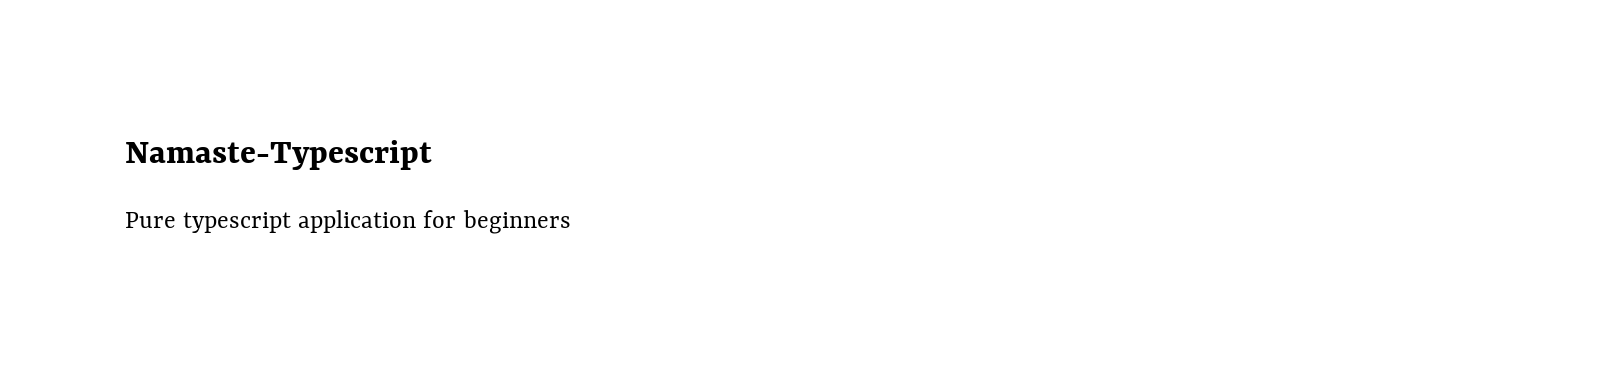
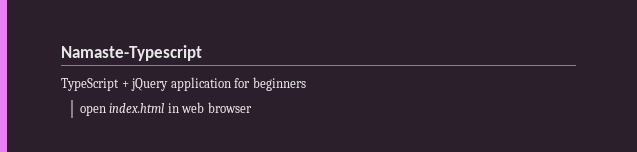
- Pure typescript application for beginners
+ TypeScript + jQuery application for beginners
+ open index.html in web browser

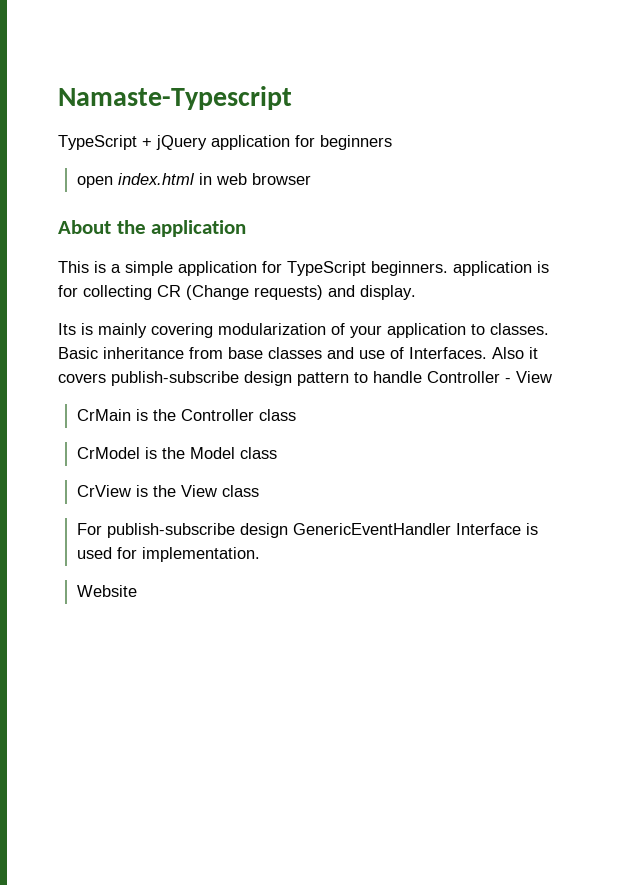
+ About the application
+ This is a simple application for TypeScript beginners. application is for collecting CR (Change requests) and display.
+ Its is mainly covering modularization of your application to classes. Basic inheritance from base classes and use of Interfaces. Also it covers publish-subscribe design pattern to handle Controller - View
+ CrMain is the Controller class
+ CrModel is the Model class
+ CrView is the View class
+ For publish-subscribe design GenericEventHandler Interface is used for implementation.
+ Website

